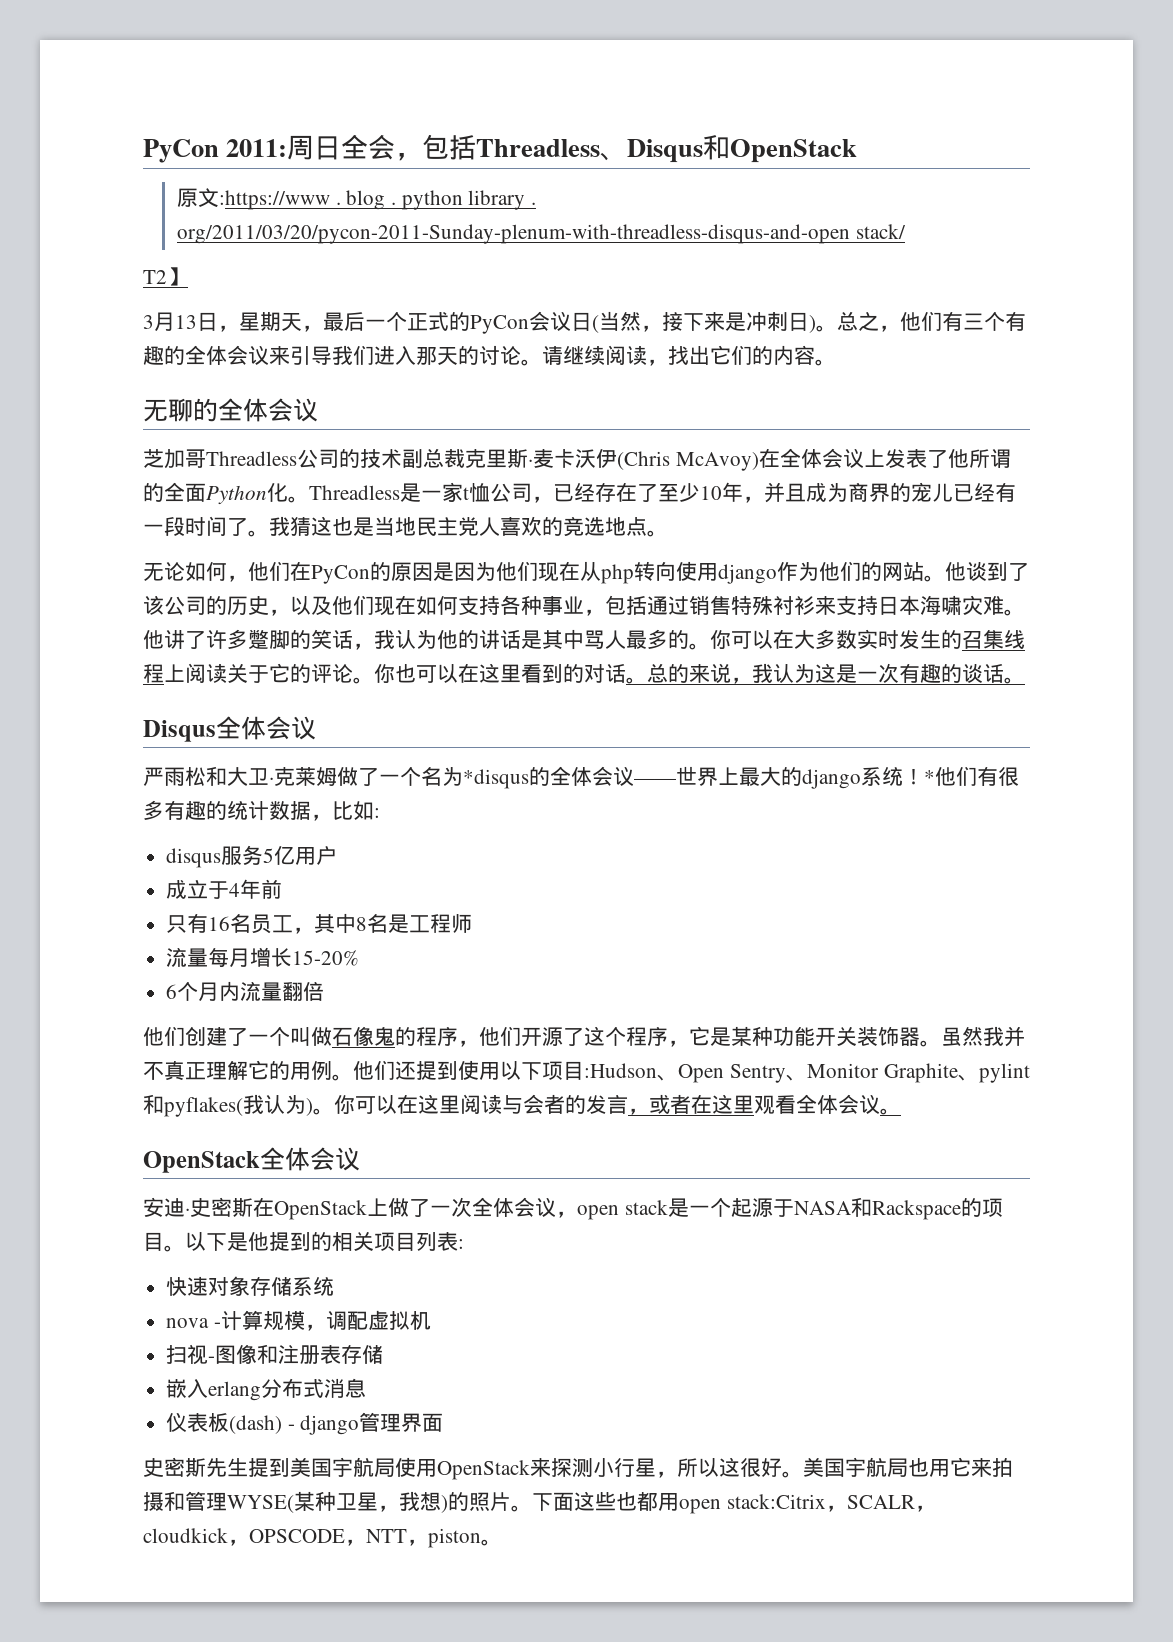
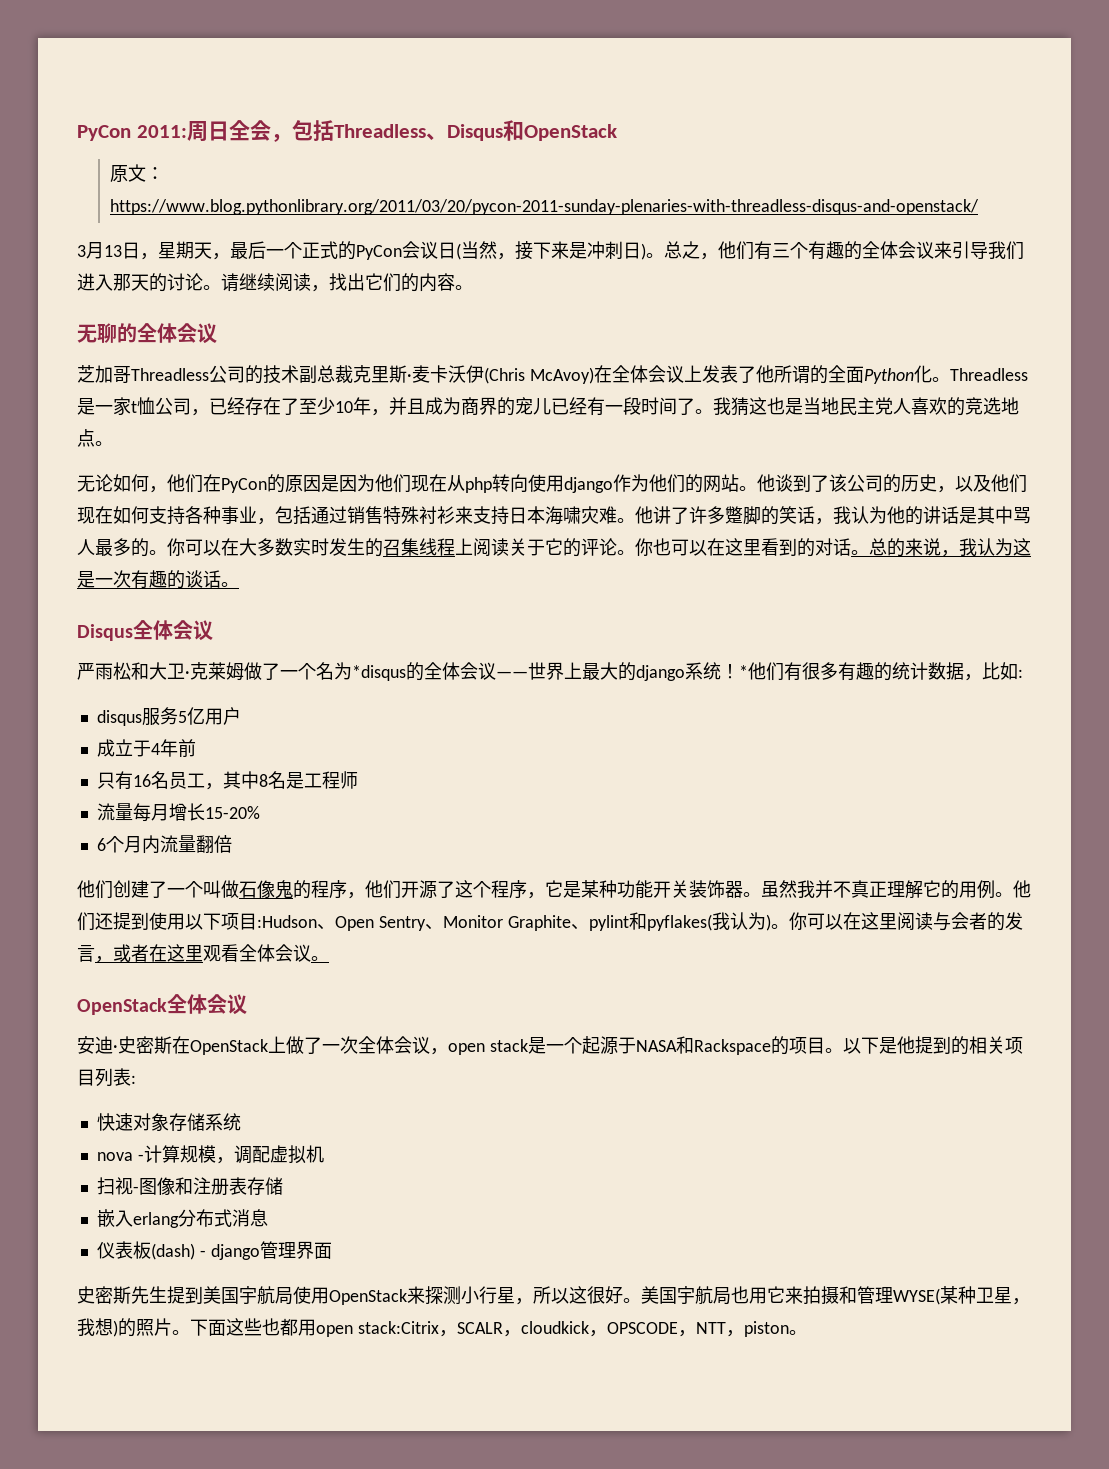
- 原文:https://www . blog . python library . org/2011/03/20/pycon-2011-Sunday-plenum-with-threadless-disqus-and-open stack/
- T2】
+ 原文：https://www.blog.pythonlibrary.org/2011/03/20/pycon-2011-sunday-plenaries-with-threadless-disqus-and-openstack/

